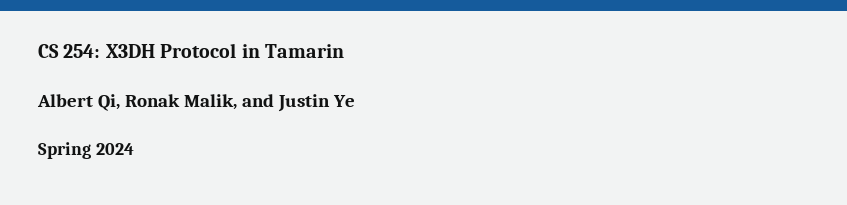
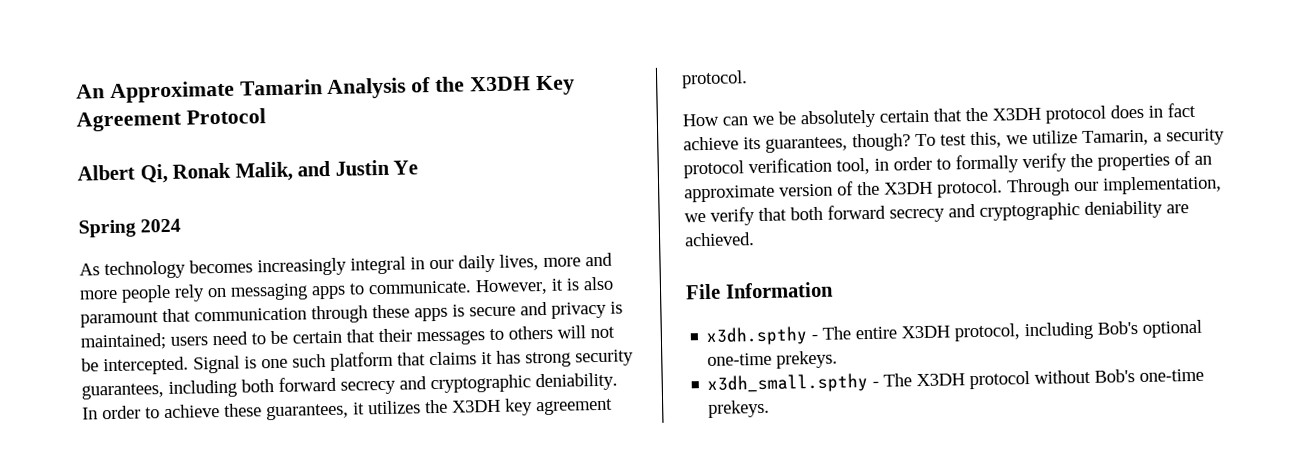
- CS 254: X3DH Protocol in Tamarin
+ An Approximate Tamarin Analysis of the X3DH Key Agreement Protocol
+ As technology becomes increasingly integral in our daily lives, more and more people rely on messaging apps to communicate. However, it is also paramount that communication through these apps is secure and privacy is maintained; users need to be certain that their messages to others will not be intercepted. Signal is one such platform that claims it has strong security guarantees, including both forward secrecy and cryptographic deniability. In order to achieve these guarantees, it utilizes the X3DH key agreement protocol.
+ How can we be absolutely certain that the X3DH protocol does in fact achieve its guarantees, though? To test this, we utilize Tamarin, a security protocol verification tool, in order to formally verify the properties of an approximate version of the X3DH protocol. Through our implementation, we verify that both forward secrecy and cryptographic deniability are achieved.
+ File Information
+ x3dh.spthy - The entire X3DH protocol, including Bob's optional one-time prekeys.
+ x3dh_small.spthy - The X3DH protocol without Bob's one-time prekeys.

